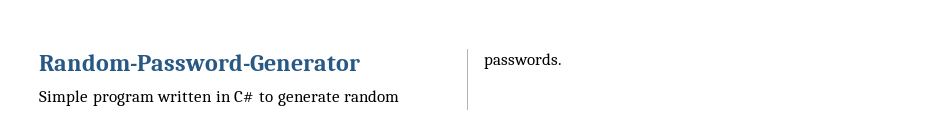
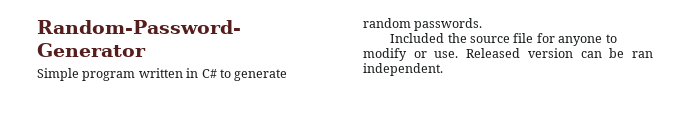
+ Included the source file for anyone to modify or use. Released version can be ran independent.

